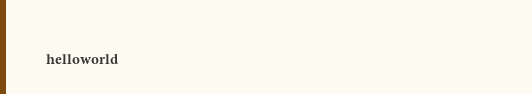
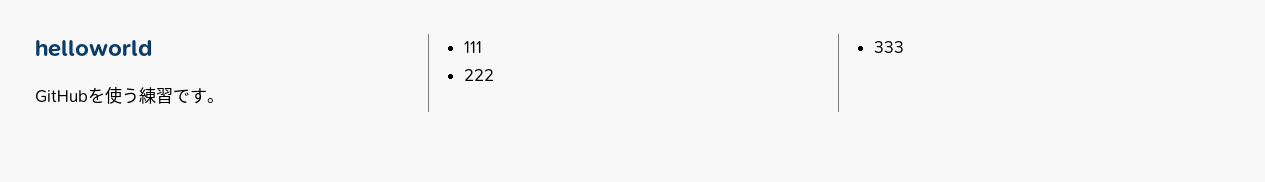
+ GitHubを使う練習です。
+ 111
+ 222
+ 333

